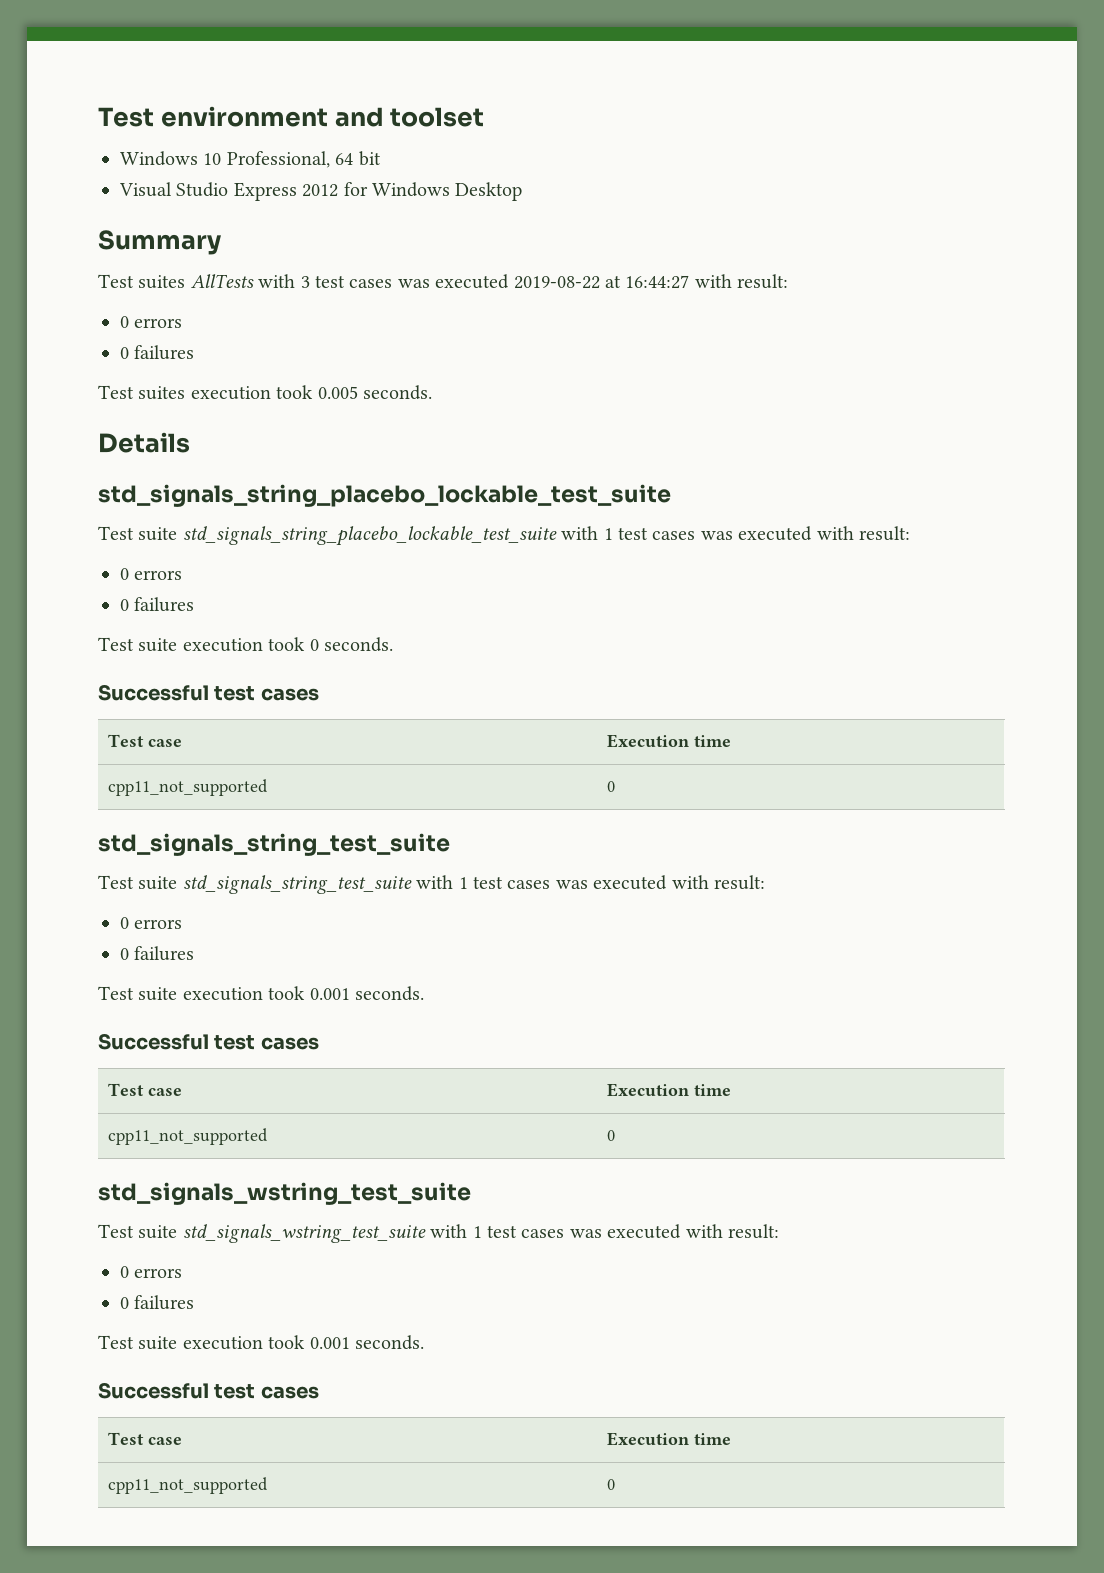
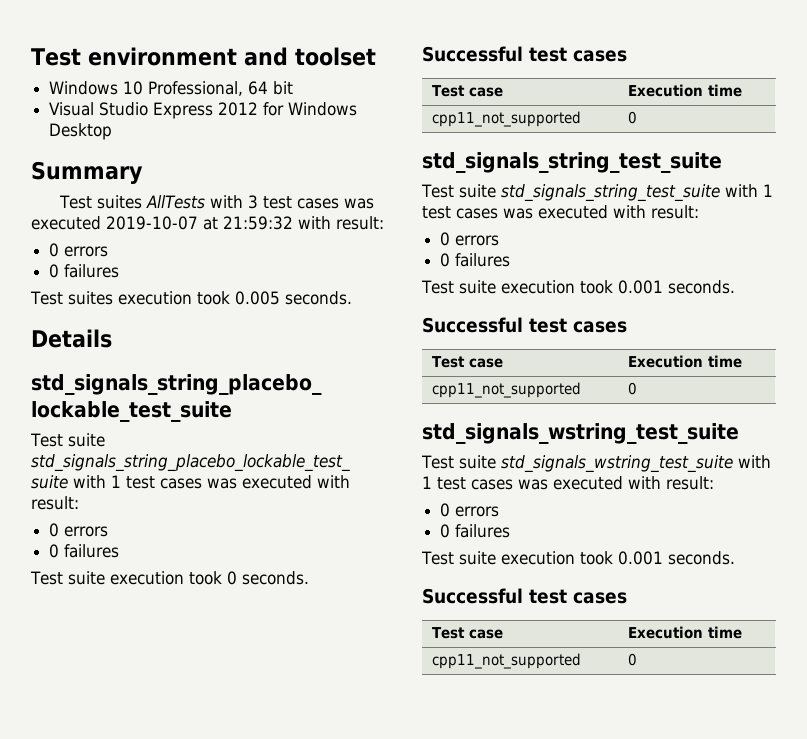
- Test suites AllTests with 3 test cases was executed 2019-08-22 at 16:44:27 with result:
+ Test suites AllTests with 3 test cases was executed 2019-10-07 at 21:59:32 with result:

